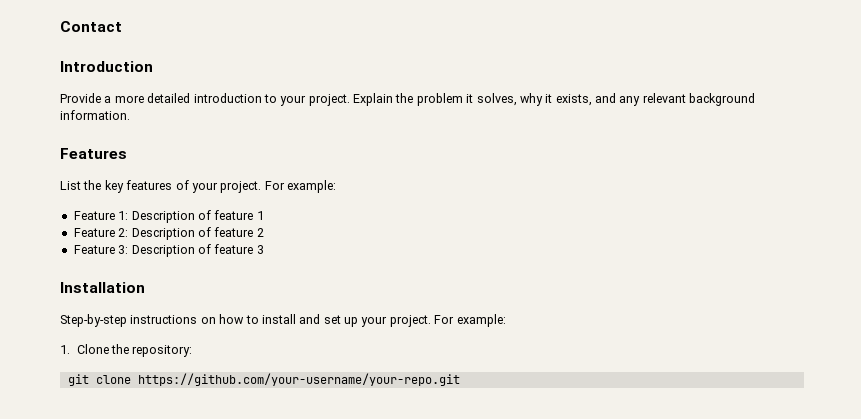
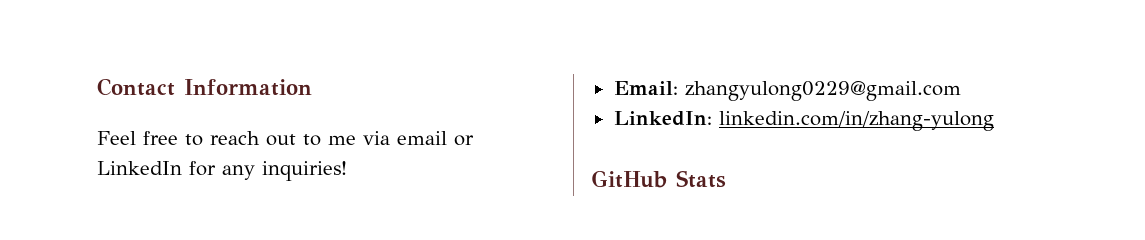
- Contact
- Introduction
- Provide a more detailed introduction to your project. Explain the problem it solves, why it exists, and any relevant background information.
- Features
- List the key features of your project. For example:
- Feature 1: Description of feature 1
- Feature 2: Description of feature 2
- Feature 3: Description of feature 3
- Installation
- Step-by-step instructions on how to install and set up your project. For example:
- 1. Clone the repository:
- git clone https://github.com/your-username/your-repo.git
+ Contact Information
+ Feel free to reach out to me via email or LinkedIn for any inquiries!
+ Email: zhangyulong0229@gmail.com
+ LinkedIn: linkedin.com/in/zhang-yulong
+ GitHub Stats

